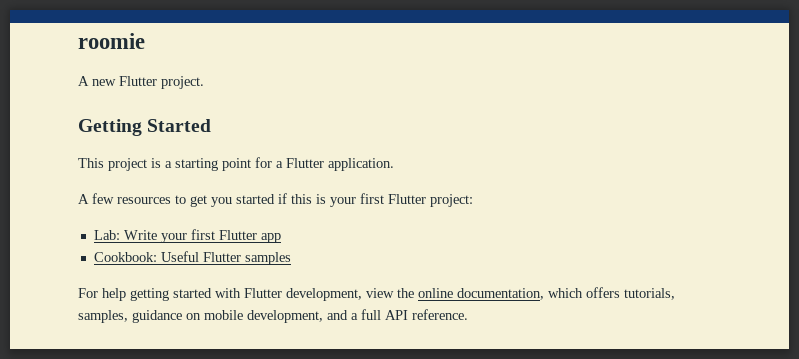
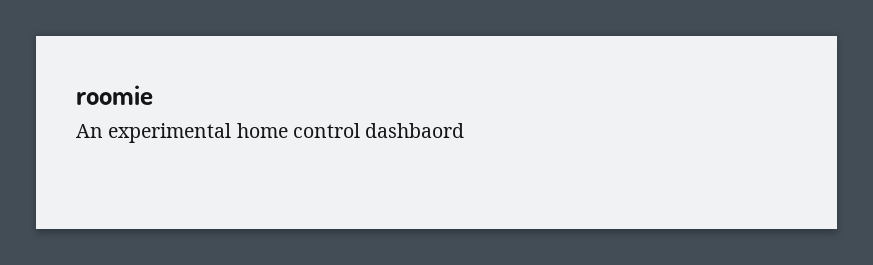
- A new Flutter project.
- Getting Started
- This project is a starting point for a Flutter application.
- A few resources to get you started if this is your first Flutter project:
- Lab: Write your first Flutter app
- Cookbook: Useful Flutter samples
- For help getting started with Flutter development, view the online documentation, which offers tutorials, samples, guidance on mobile development, and a full API reference.
+ An experimental home control dashbaord

